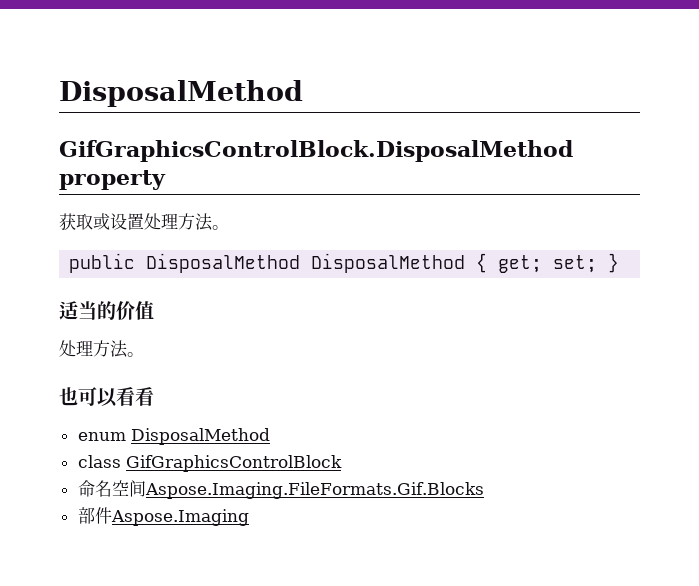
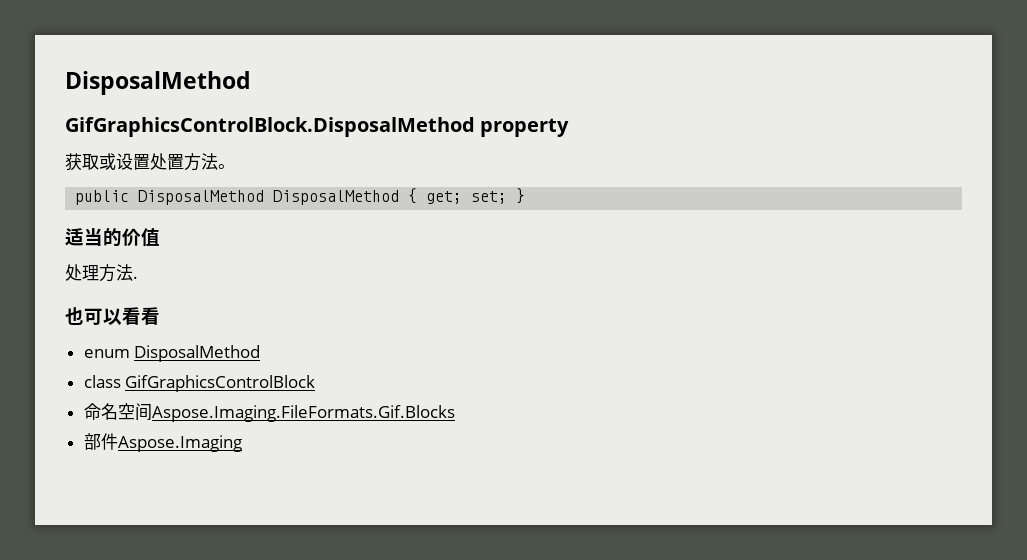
- 获取或设置处理方法。
+ 获取或设置处置方法。
  适当的价值
- 处理方法。
+ 处理方法.

